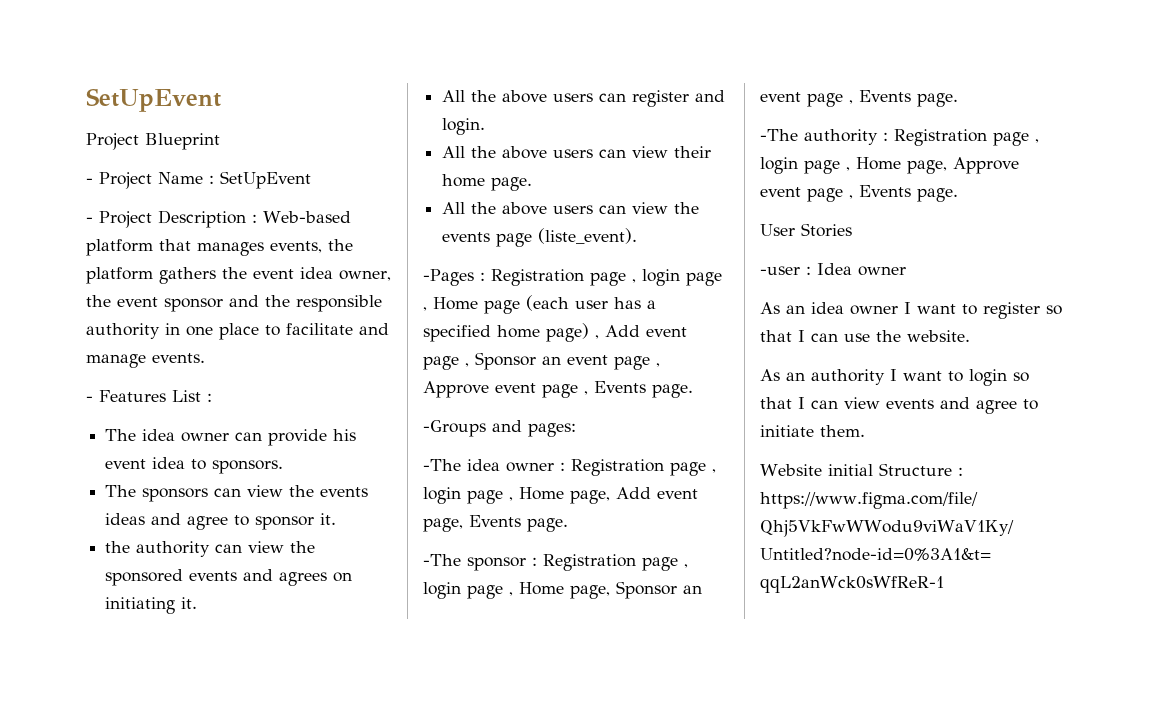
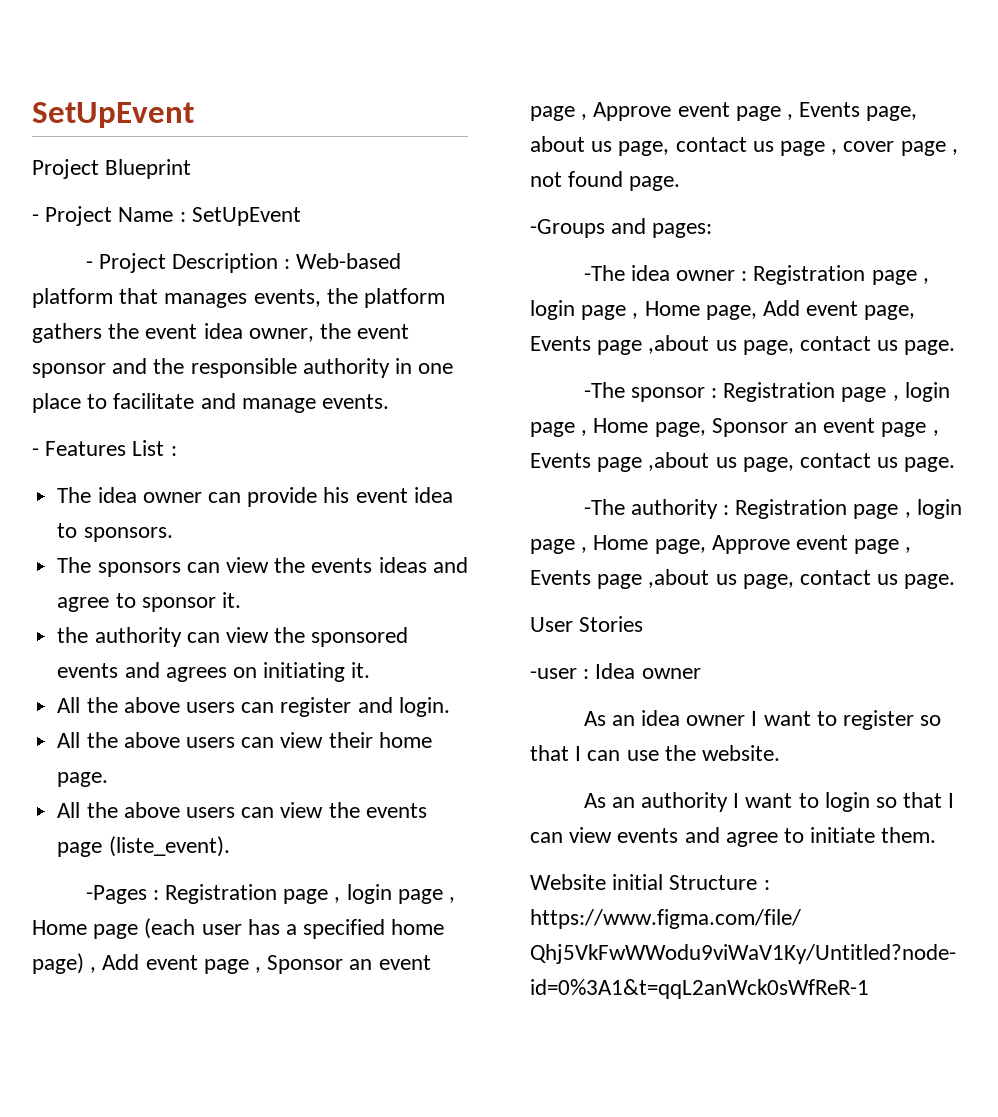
- -Pages : Registration page , login page , Home page (each user has a specified home page) , Add event page , Sponsor an event page , Approve event page , Events page.
+ -Pages : Registration page , login page , Home page (each user has a specified home page) , Add event page , Sponsor an event page , Approve event page , Events page, about us page, contact us page , cover page , not found page.
- -The idea owner : Registration page , login page , Home page, Add event page, Events page.
+ -The idea owner : Registration page , login page , Home page, Add event page, Events page ,about us page, contact us page.
- -The sponsor : Registration page , login page , Home page, Sponsor an event page , Events page.
+ -The sponsor : Registration page , login page , Home page, Sponsor an event page , Events page ,about us page, contact us page.
- -The authority : Registration page , login page , Home page, Approve event page , Events page.
+ -The authority : Registration page , login page , Home page, Approve event page , Events page ,about us page, contact us page.

